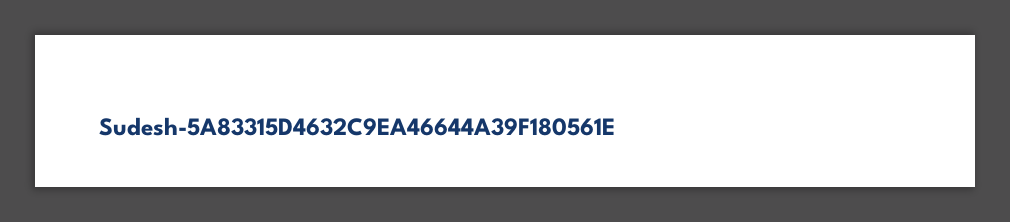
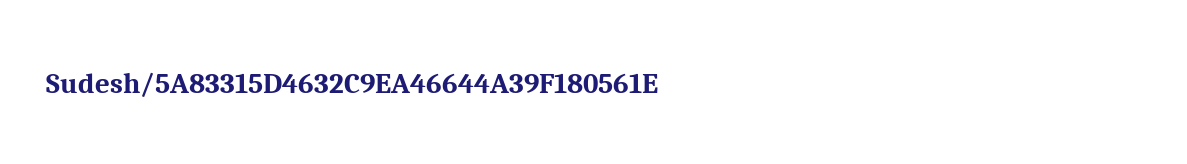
- Sudesh-5A83315D4632C9EA46644A39F180561E
+ Sudesh/5A83315D4632C9EA46644A39F180561E

